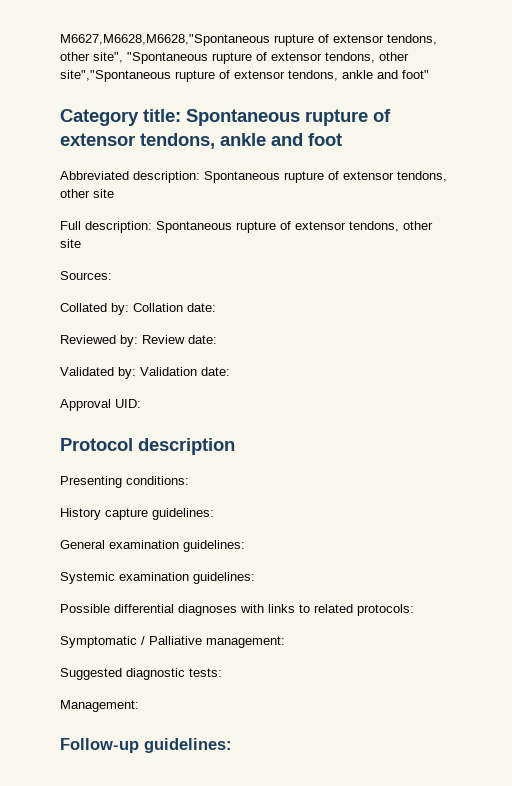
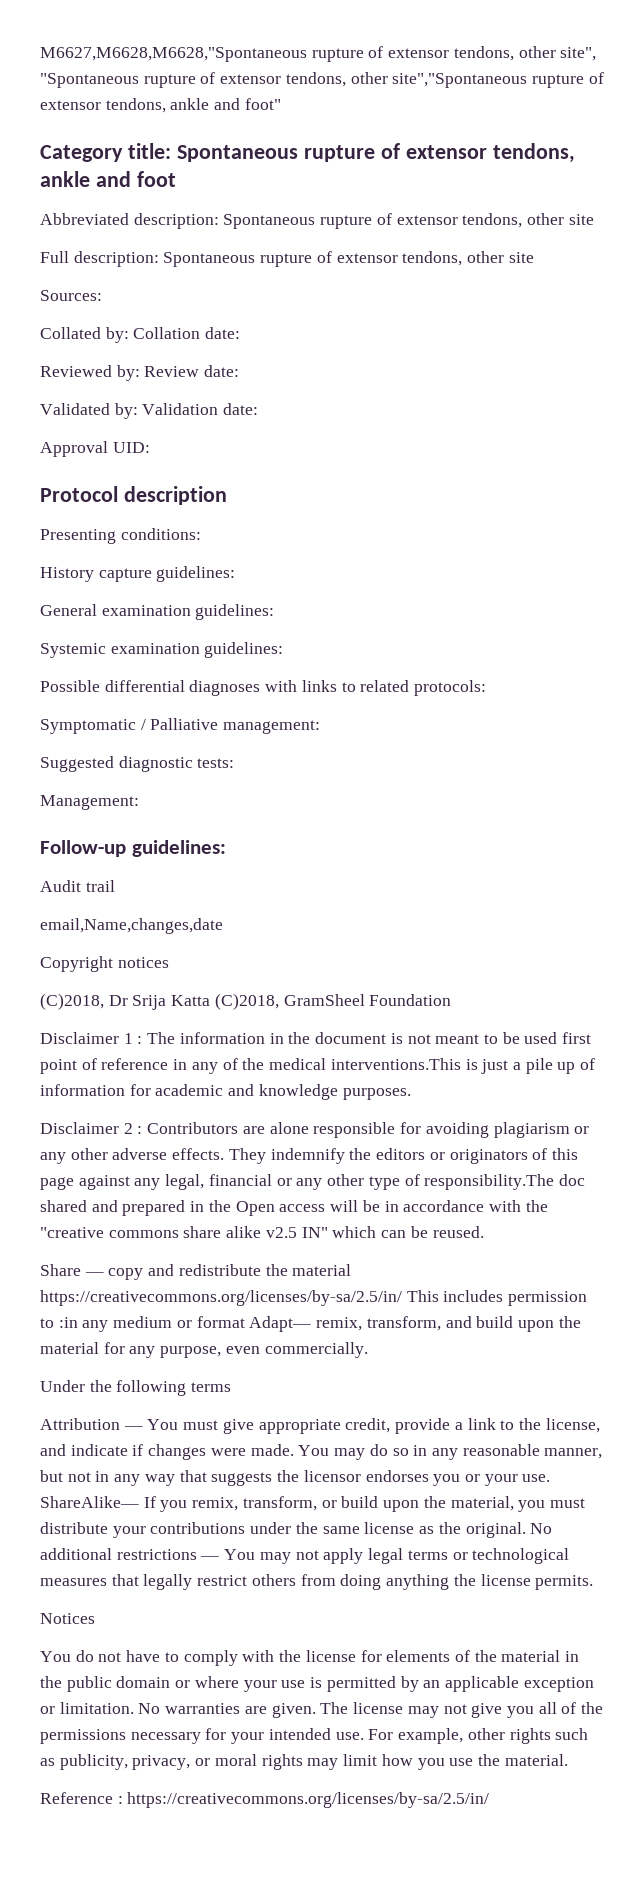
+ Audit trail
+ email,Name,changes,date
+ Copyright notices
+ (C)2018, Dr Srija Katta (C)2018, GramSheel Foundation
+ Disclaimer 1 : The information in the document is not meant to be used first point of reference in any of the medical interventions.This is just a pile up of information for academic and knowledge purposes.
+ Disclaimer 2 : Contributors are alone responsible for avoiding plagiarism or any other adverse effects. They indemnify the editors or originators of this page against any legal, financial or any other type of responsibility.The doc shared and prepared in the Open access will be in accordance with the "creative commons share alike v2.5 IN" which can be reused.
+ Share — copy and redistribute the material https://creativecommons.org/licenses/by-sa/2.5/in/ This includes permission to :in any medium or format Adapt— remix, transform, and build upon the material for any purpose, even commercially.
+ Under the following terms
+ Attribution — You must give appropriate credit, provide a link to the license, and indicate if changes were made. You may do so in any reasonable manner, but not in any way that suggests the licensor endorses you or your use. ShareAlike— If you remix, transform, or build upon the material, you must distribute your contributions under the same license as the original. No additional restrictions — You may not apply legal terms or technological measures that legally restrict others from doing anything the license permits.
+ Notices
+ You do not have to comply with the license for elements of the material in the public domain or where your use is permitted by an applicable exception or limitation. No warranties are given. The license may not give you all of the permissions necessary for your intended use. For example, other rights such as publicity, privacy, or moral rights may limit how you use the material.
+ Reference : https://creativecommons.org/licenses/by-sa/2.5/in/

